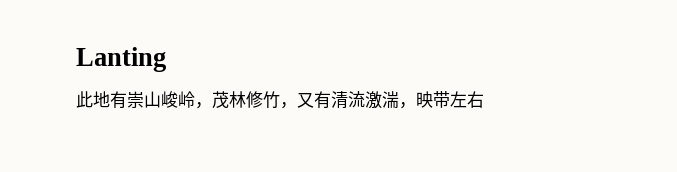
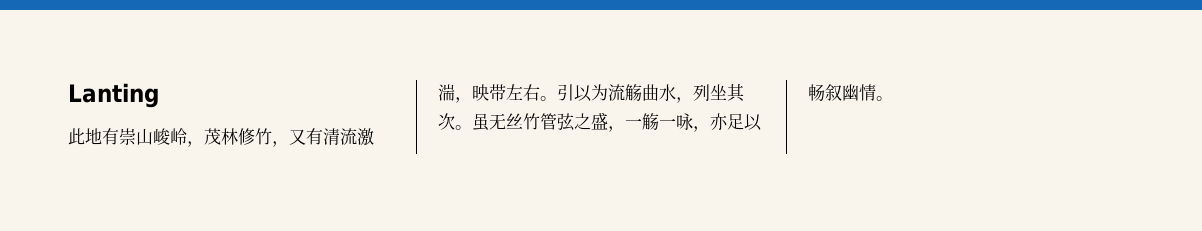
- 此地有崇山峻岭，茂林修竹，又有清流激湍，映带左右
+ 此地有崇山峻岭，茂林修竹，又有清流激湍，映带左右。引以为流觞曲水，列坐其次。虽无丝竹管弦之盛，一觞一咏，亦足以畅叙幽情。

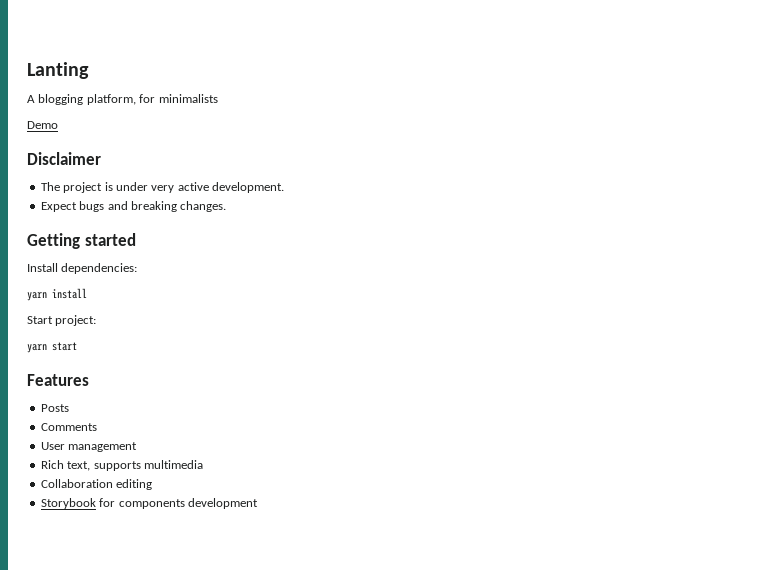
- 此地有崇山峻岭，茂林修竹，又有清流激湍，映带左右。引以为流觞曲水，列坐其次。虽无丝竹管弦之盛，一觞一咏，亦足以畅叙幽情。
+ A blogging platform, for minimalists
+ Demo
+ Disclaimer
+ The project is under very active development.
+ Expect bugs and breaking changes.
+ Getting started
+ Install dependencies:
+ yarn install
+ Start project:
+ yarn start
+ Features
+ Posts
+ Comments
+ User management
+ Rich text, supports multimedia
+ Collaboration editing
+ Storybook for components development

